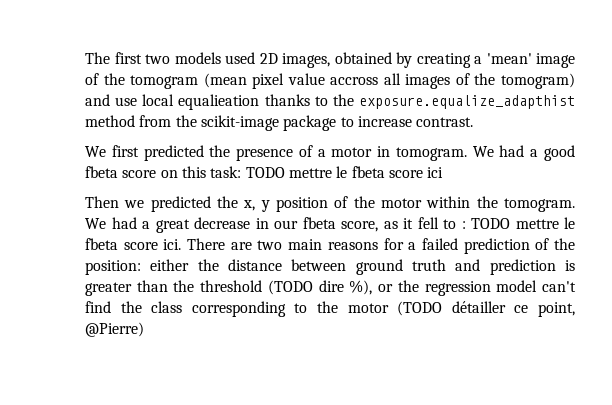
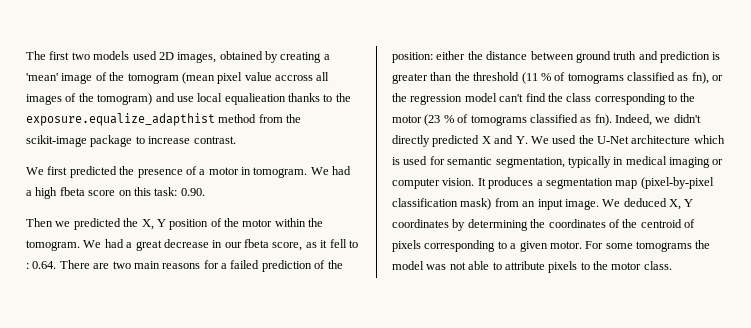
- We had a good fbeta score on this task: TODO mettre le fbeta score ici
+ We had a high fbeta score on this task: 0.90.
- Then we predicted the x, y position of the motor within the tomogram.
+ Then we predicted the X, Y position of the motor within the tomogram.
- We had a great decrease in our fbeta score, as it fell to : TODO mettre le fbeta score ici. There are two main reasons for a failed prediction of the position: either the distance between ground truth and prediction is greater than the threshold (TODO dire %), or the regression model can't find the class corresponding to the motor (TODO détailler ce point, @Pierre)
+ We had a great decrease in our fbeta score, as it fell to : 0.64. There are two main reasons for a failed prediction of the position: either the distance between ground truth and prediction is greater than the threshold (11 % of tomograms classified as fn), or the regression model can't find the class corresponding to the motor (23 % of tomograms classified as fn). Indeed, we didn't directly predicted X and Y. We used the U-Net architecture which is used for semantic segmentation, typically in medical imaging or computer vision. It produces a segmentation map (pixel-by-pixel classification mask) from an input image. We deduced X, Y coordinates by determining the coordinates of the centroid of pixels corresponding to a given motor. For some tomograms the model was not able to attribute pixels to the motor class.

